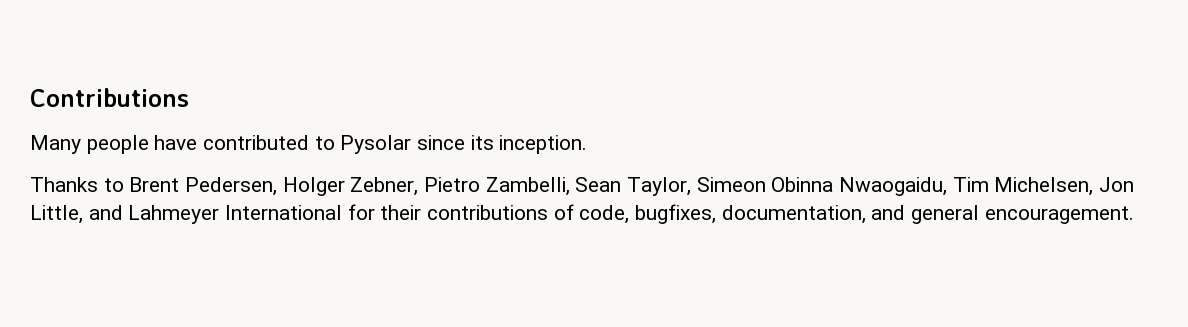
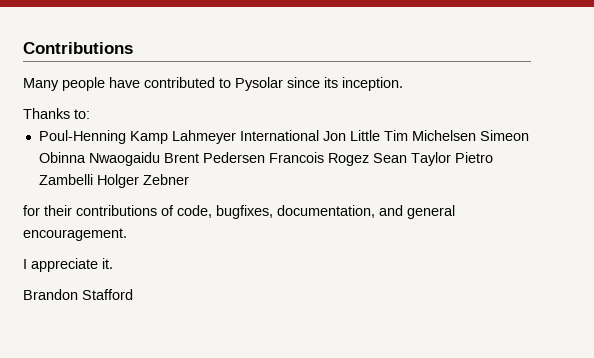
- Thanks to Brent Pedersen, Holger Zebner, Pietro Zambelli, Sean Taylor, Simeon Obinna Nwaogaidu, Tim Michelsen, Jon Little, and Lahmeyer International for their contributions of code, bugfixes, documentation, and general encouragement.
+ Thanks to:
+ Poul-Henning Kamp Lahmeyer International Jon Little Tim Michelsen Simeon Obinna Nwaogaidu Brent Pedersen Francois Rogez Sean Taylor Pietro Zambelli Holger Zebner
+ for their contributions of code, bugfixes, documentation, and general encouragement.
+ I appreciate it.
+ Brandon Stafford

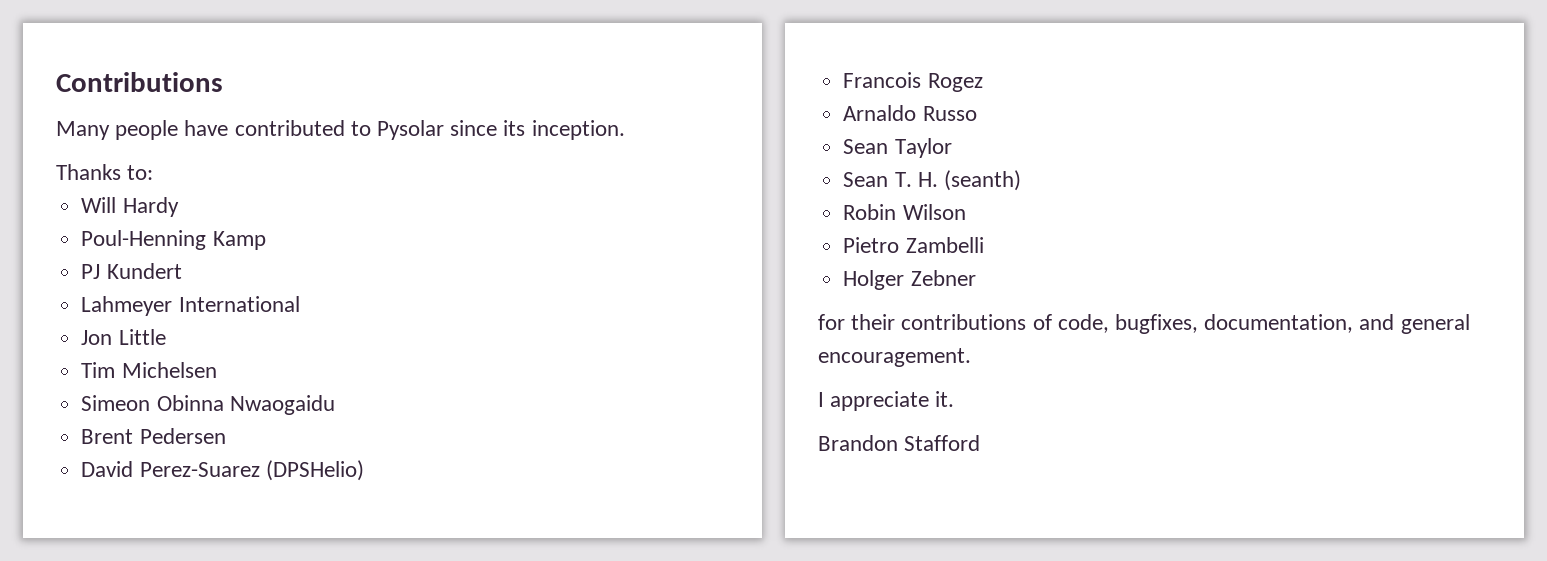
+ Will Hardy
- Poul-Henning Kamp Lahmeyer International Jon Little Tim Michelsen Simeon Obinna Nwaogaidu Brent Pedersen Francois Rogez Sean Taylor Pietro Zambelli Holger Zebner
+ Poul-Henning Kamp
+ PJ Kundert
+ Lahmeyer International
+ Jon Little
+ Tim Michelsen
+ Simeon Obinna Nwaogaidu
+ Brent Pedersen
+ David Perez-Suarez (DPSHelio)
+ Francois Rogez
+ Arnaldo Russo
+ Sean Taylor
+ Sean T. H. (seanth)
+ Robin Wilson
+ Pietro Zambelli
+ Holger Zebner

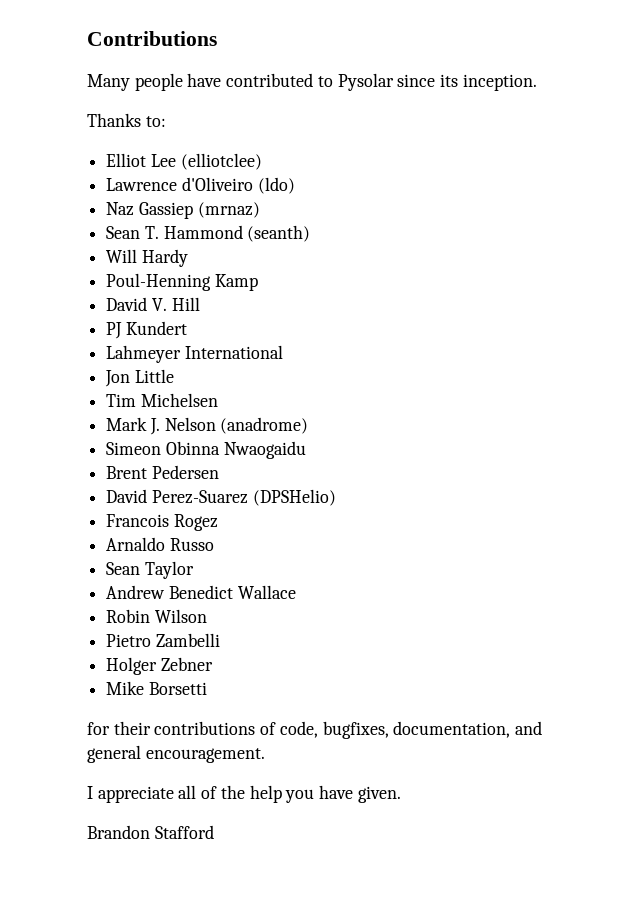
+ Elliot Lee (elliotclee)
+ Lawrence d'Oliveiro (ldo)
+ Naz Gassiep (mrnaz)
+ Sean T. Hammond (seanth)
+ David V. Hill
+ Mark J. Nelson (anadrome)
- Sean T. H. (seanth)
+ Andrew Benedict Wallace
+ Mike Borsetti
- I appreciate it.
+ I appreciate all of the help you have given.

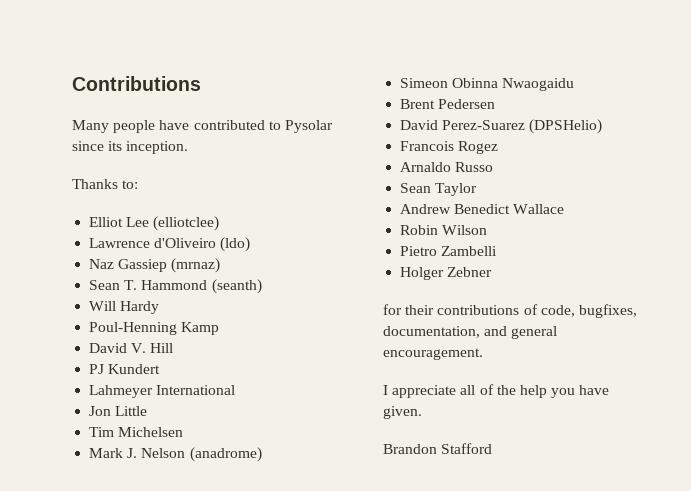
- Mike Borsetti

